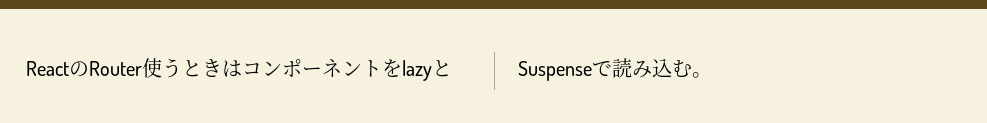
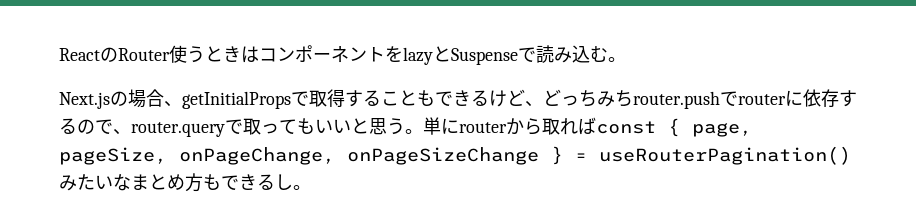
+ Next.jsの場合、getInitialPropsで取得することもできるけど、どっちみちrouter.pushでrouterに依存するので、router.queryで取ってもいいと思う。単にrouterから取ればconst { page, pageSize, onPageChange, onPageSizeChange } = useRouterPagination()みたいなまとめ方もできるし。

